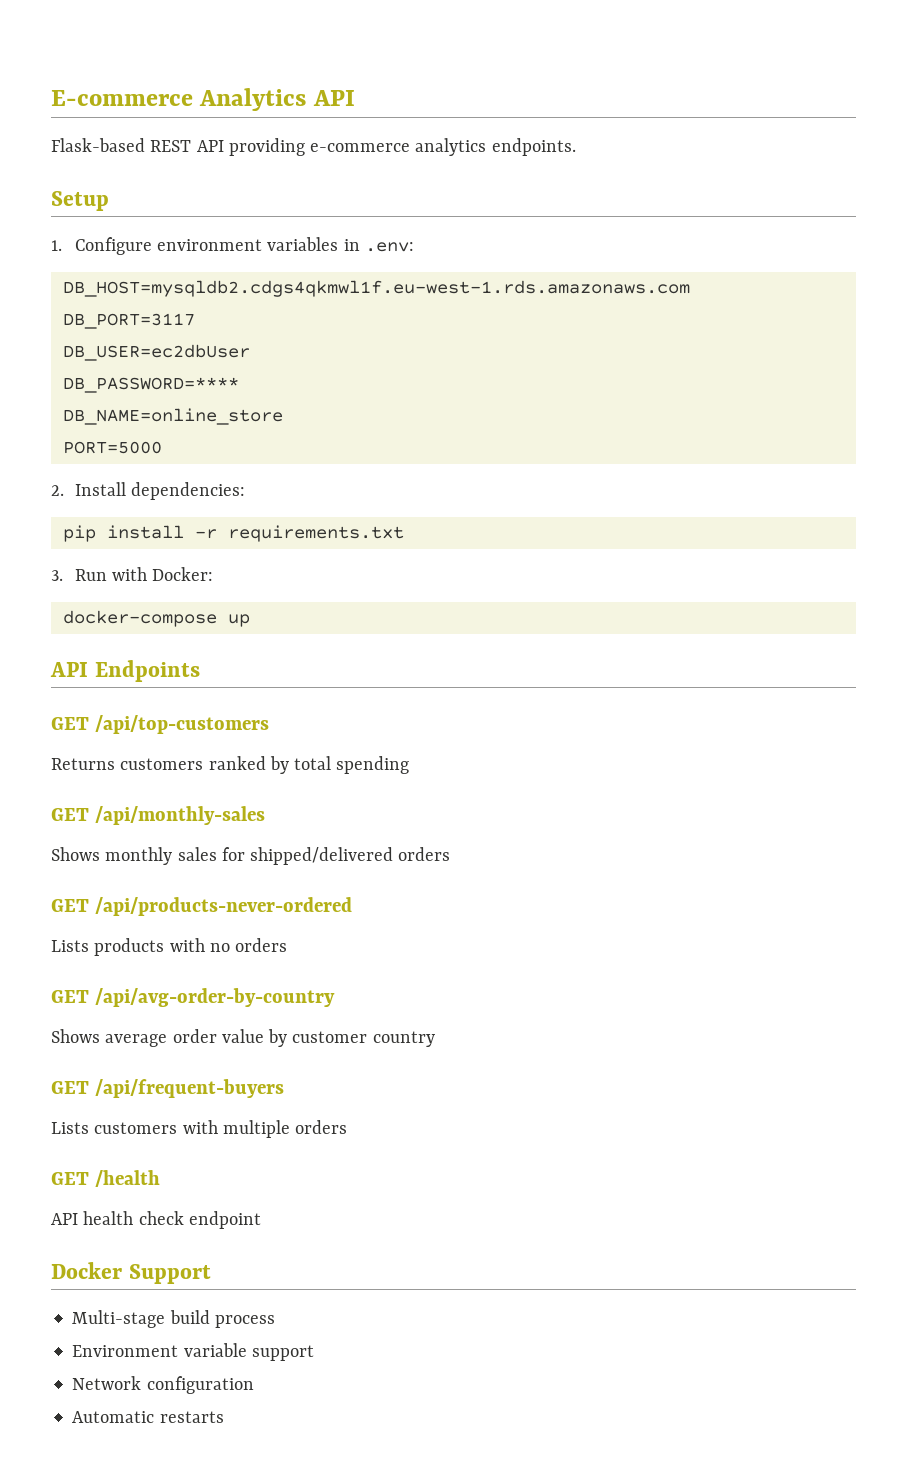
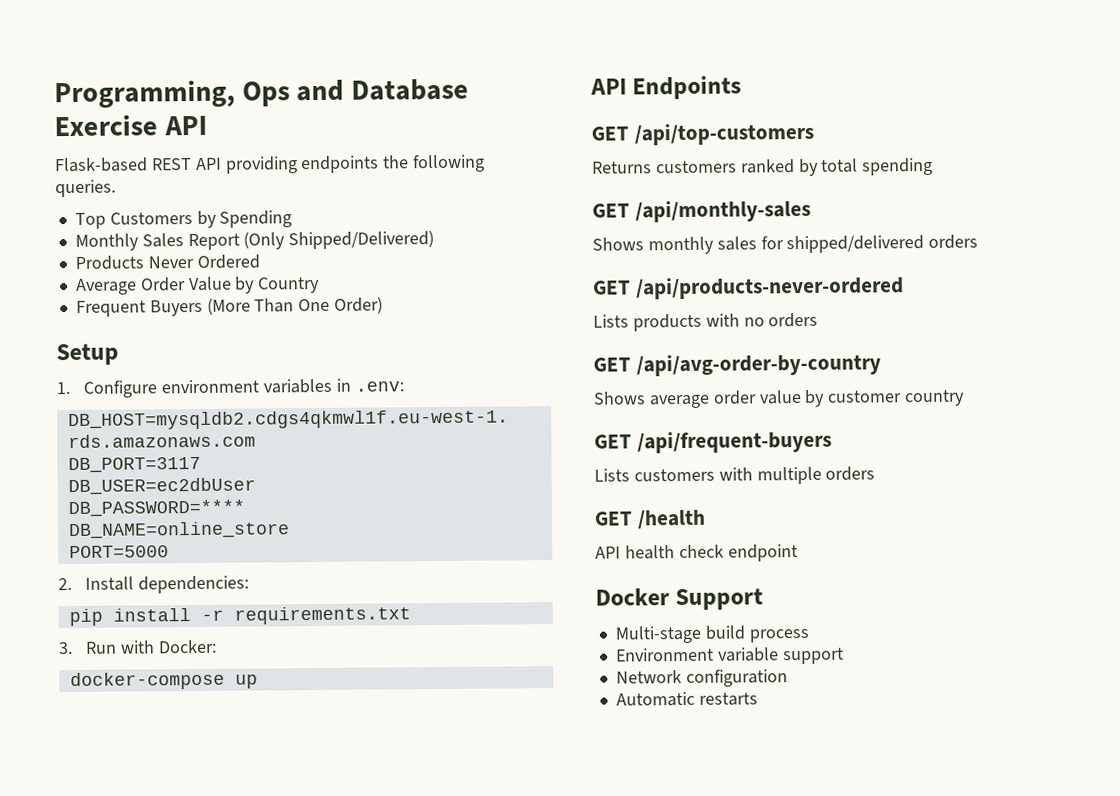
- E-commerce Analytics API
+ Programming, Ops and Database Exercise API
- Flask-based REST API providing e-commerce analytics endpoints.
+ Flask-based REST API providing endpoints the following queries.
+ Top Customers by Spending
+ Monthly Sales Report (Only Shipped/Delivered)
+ Products Never Ordered
+ Average Order Value by Country
+ Frequent Buyers (More Than One Order)

